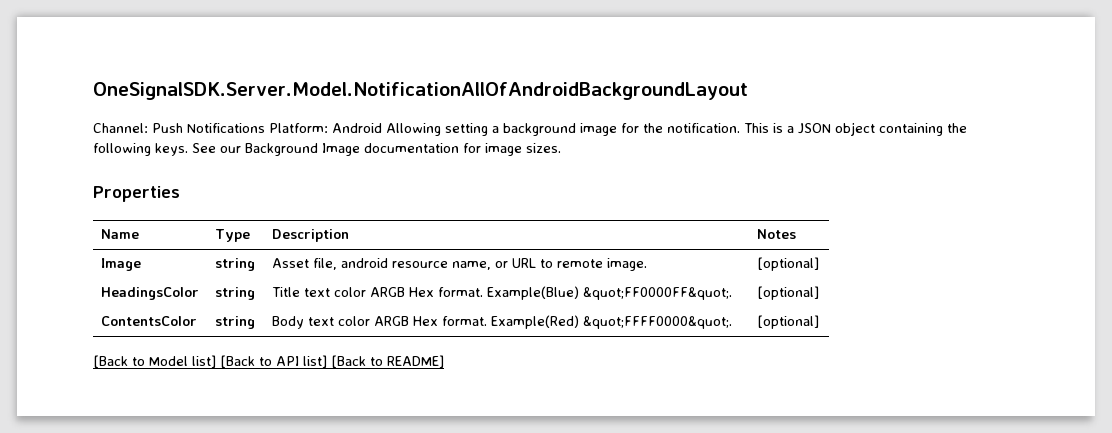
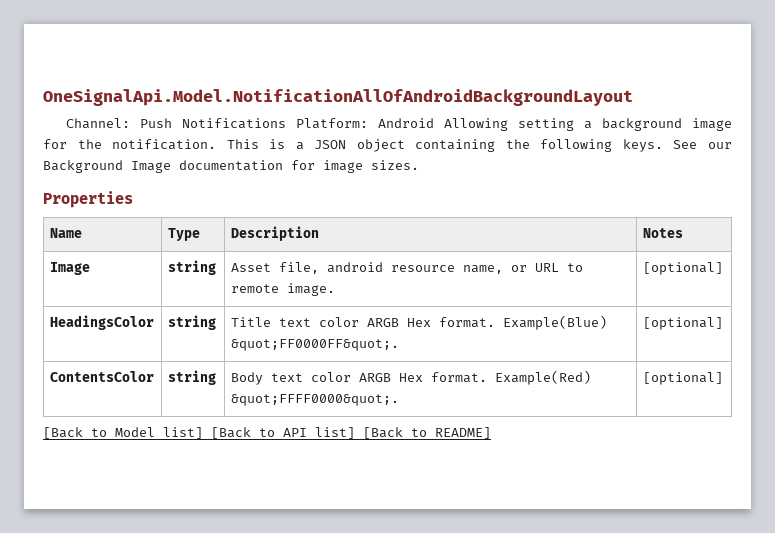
- OneSignalSDK.Server.Model.NotificationAllOfAndroidBackgroundLayout
+ OneSignalApi.Model.NotificationAllOfAndroidBackgroundLayout

